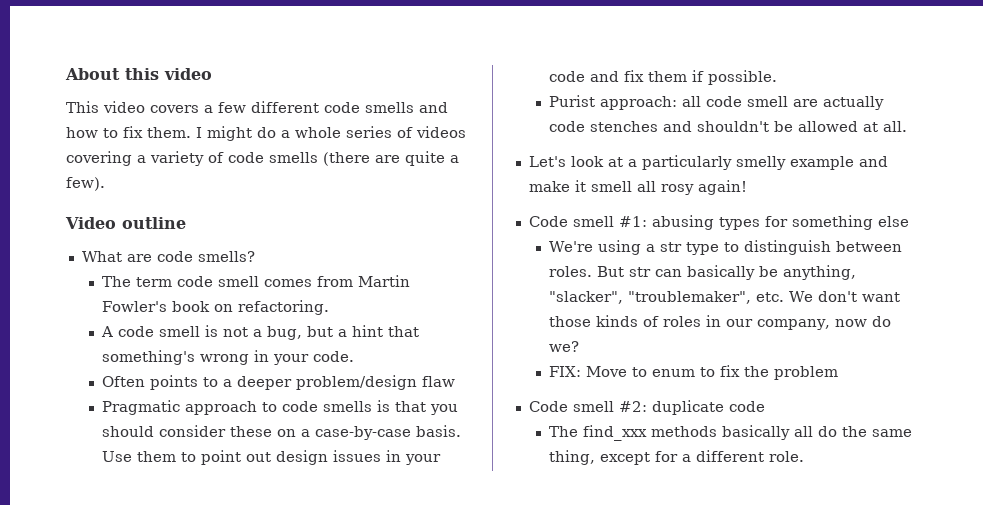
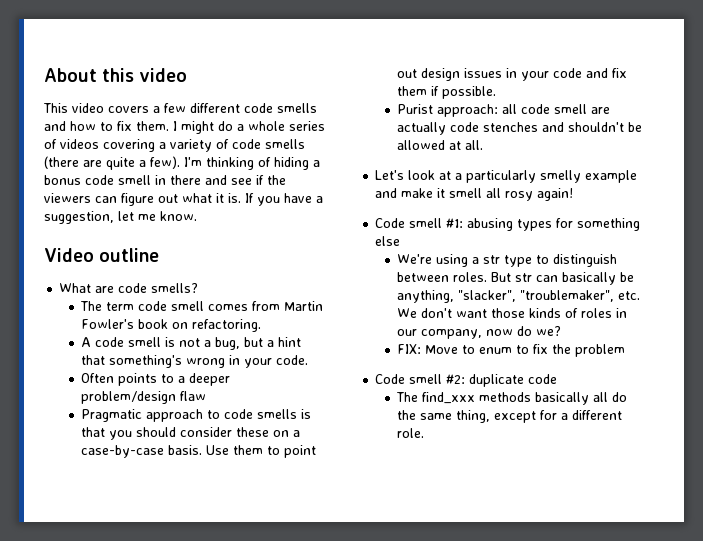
+ I'm thinking of hiding a bonus code smell in there and see if the viewers can figure out what it is. If you have a suggestion, let me know.

